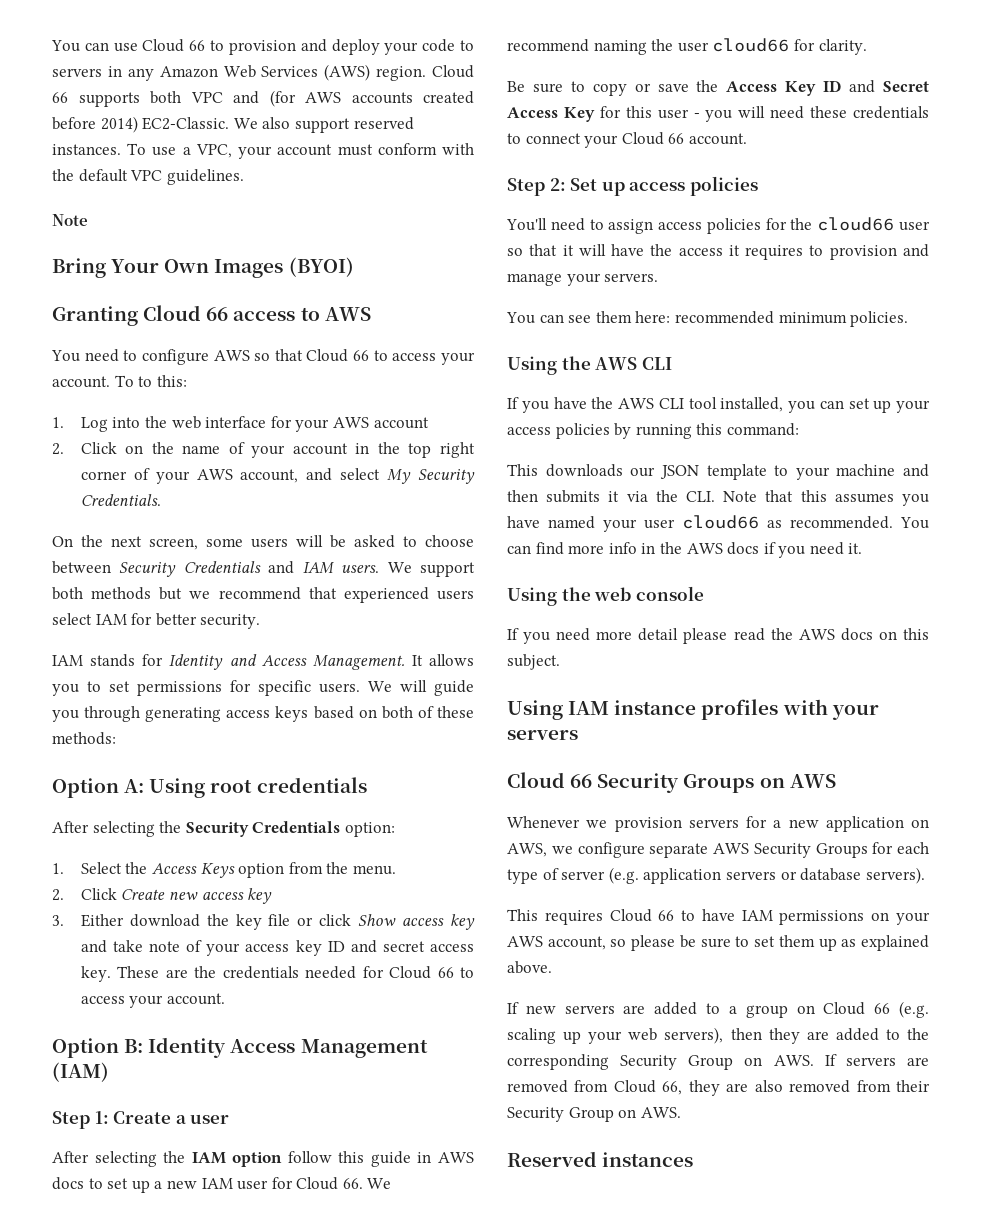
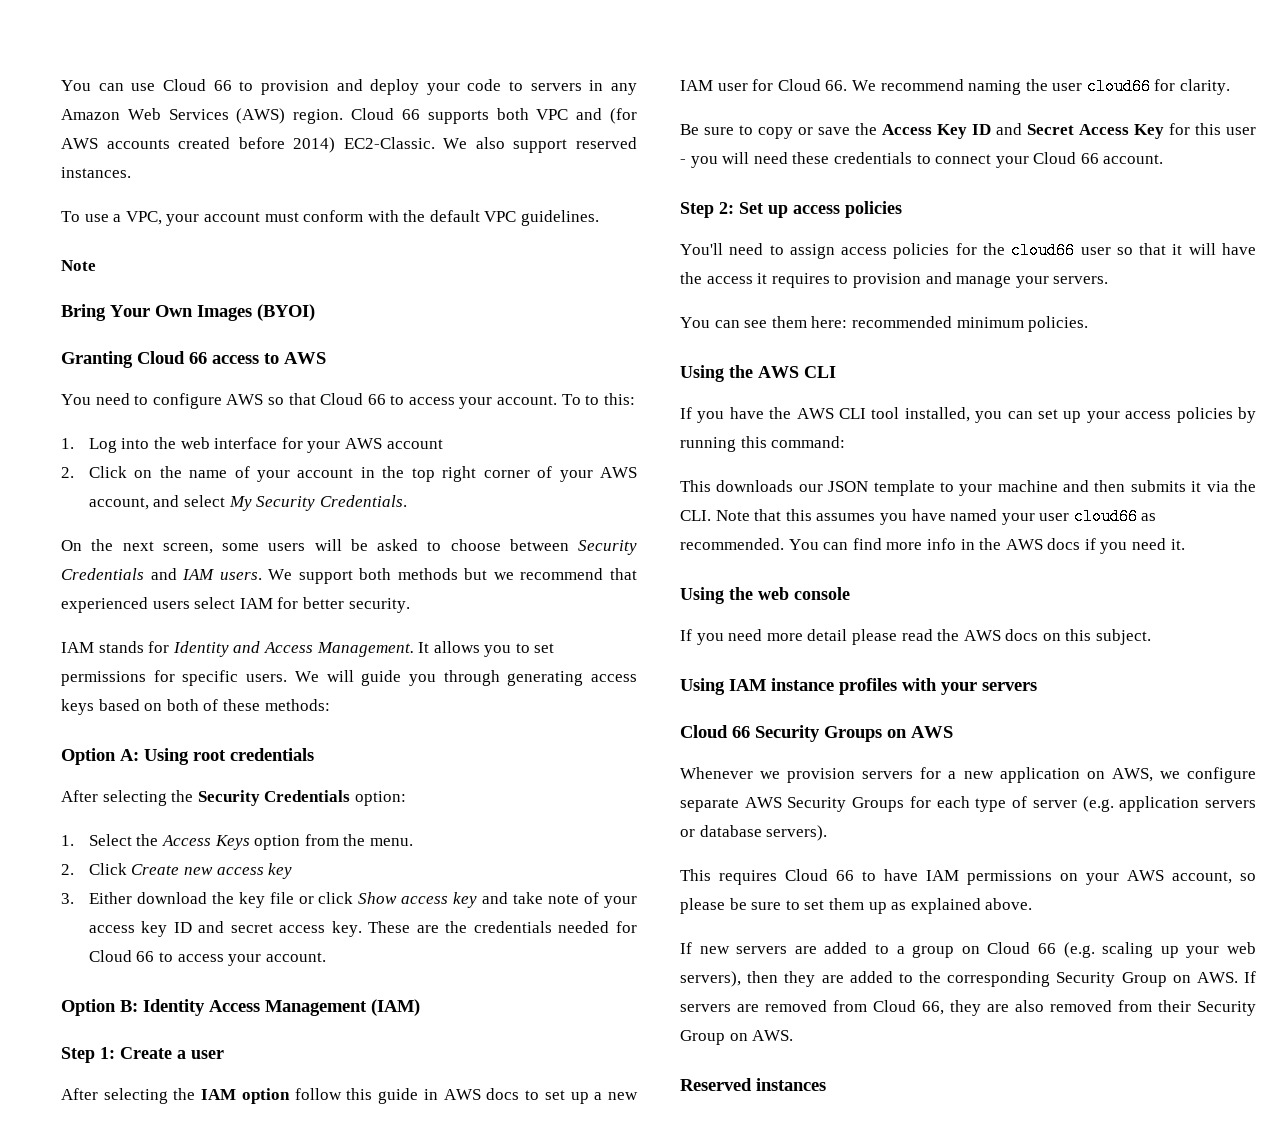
- We also support reserved instances. To use a VPC, your account must conform with the default VPC guidelines.
+ We also support reserved instances.
+ To use a VPC, your account must conform with the default VPC guidelines.

